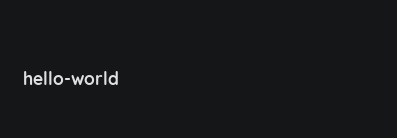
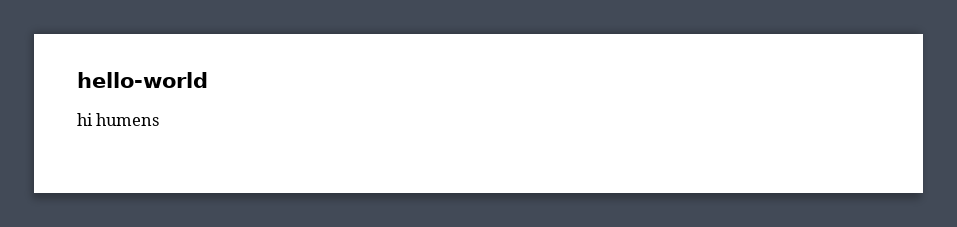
+ hi humens

